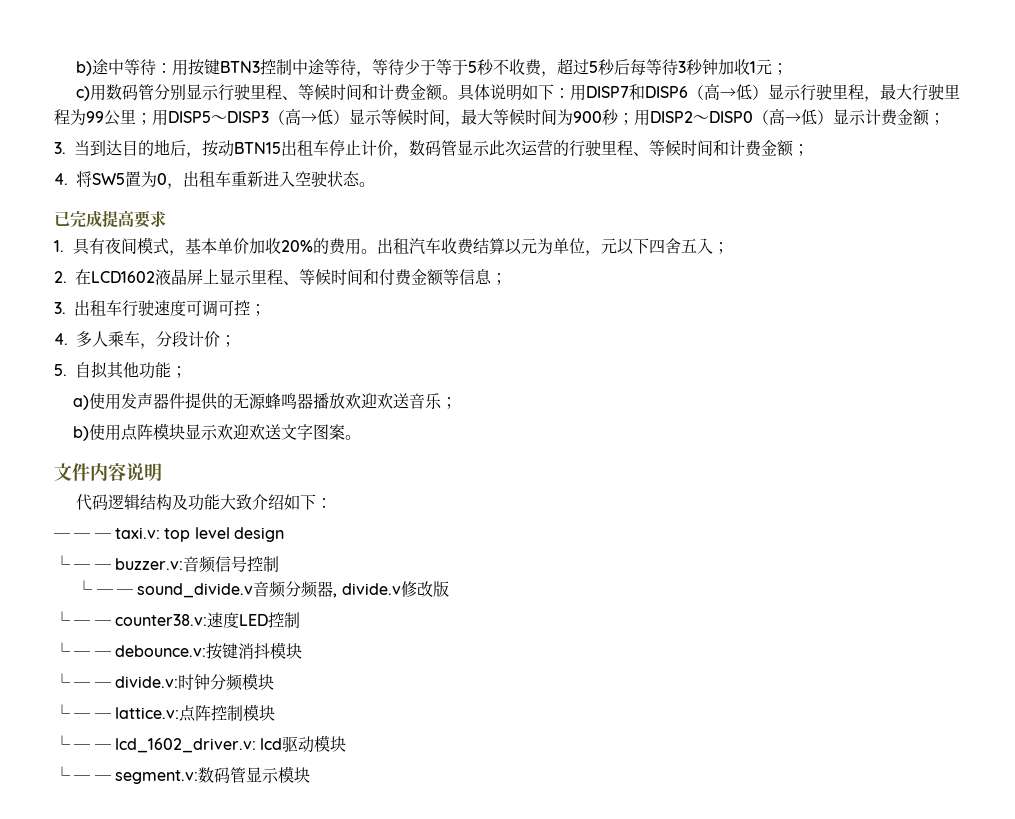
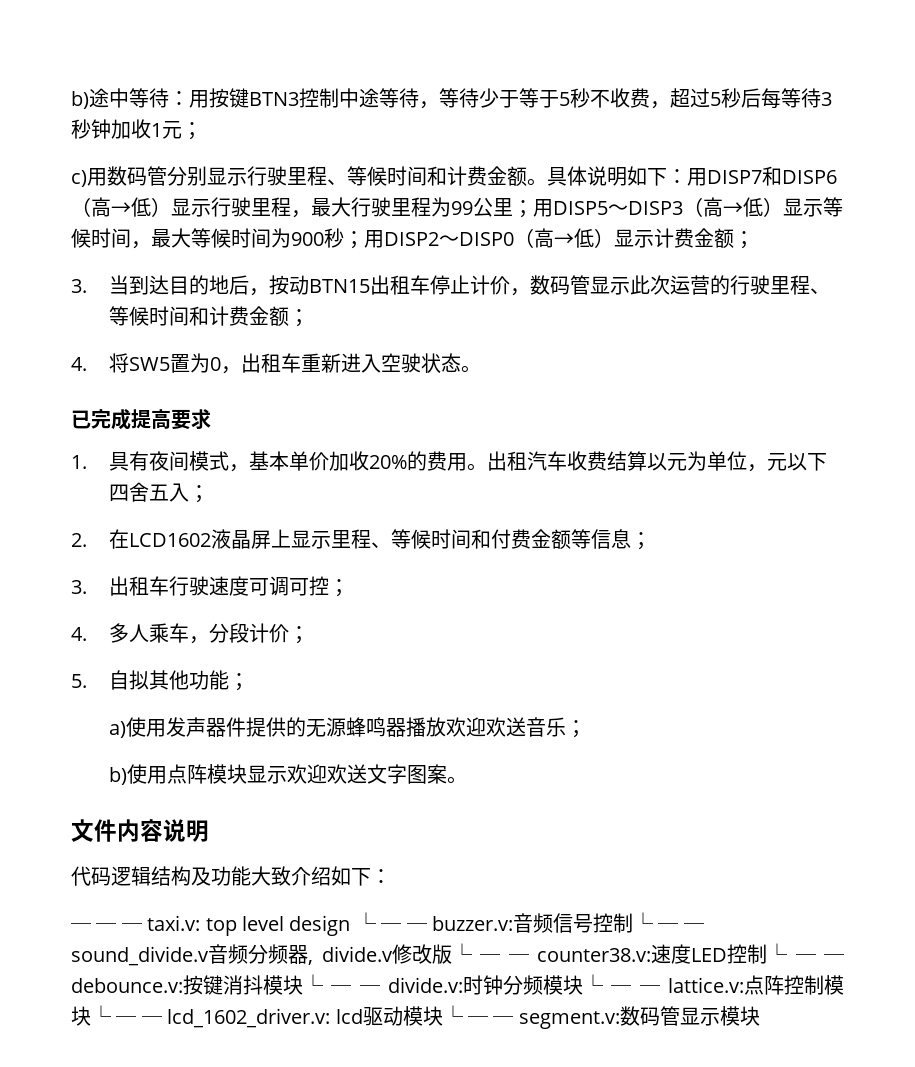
- top level design
- └ ─ ─ buzzer.v:
+ top level design └ ─ ─ buzzer.v:
- 音频信号控制
- └ ─ ─ sound_divide.v音频分频器, divide.v修改版
- └ ─ ─ counter38.v:
+ 音频信号控制└ ─ ─ sound_divide.v音频分频器, divide.v修改版└ ─ ─ counter38.v:
- 速度LED控制
- └ ─ ─ debounce.v:
+ 速度LED控制└ ─ ─ debounce.v:
- 按键消抖模块
- └ ─ ─ divide.v:
+ 按键消抖模块└ ─ ─ divide.v:
- 时钟分频模块
- └ ─ ─ lattice.v:
+ 时钟分频模块└ ─ ─ lattice.v:
- 点阵控制模块
- └ ─ ─ lcd_1602_driver.v:
+ 点阵控制模块└ ─ ─ lcd_1602_driver.v:
- lcd驱动模块
- └ ─ ─ segment.v:
+ lcd驱动模块└ ─ ─ segment.v:

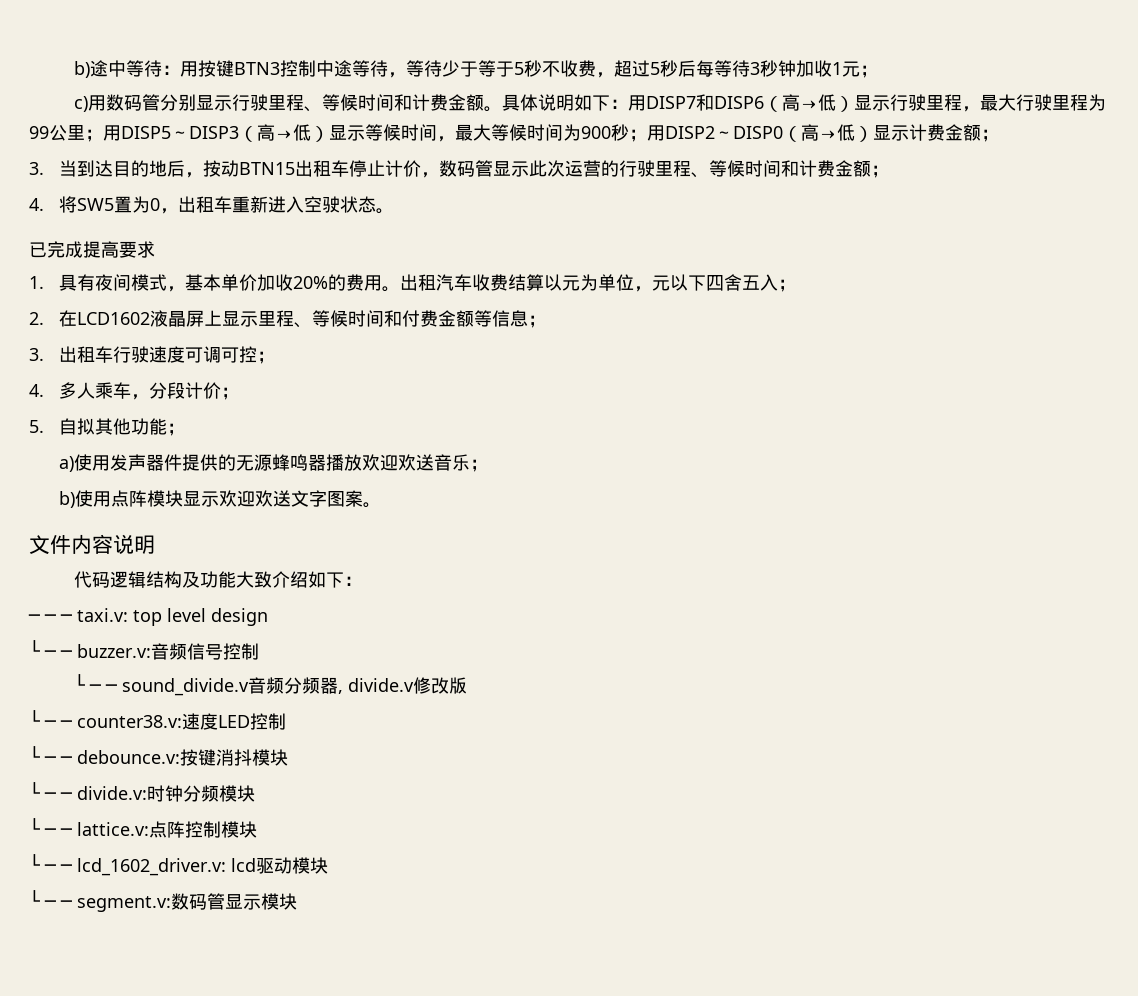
- top level design └ ─ ─ buzzer.v:
+ top level design
+ └ ─ ─ buzzer.v:
- 音频信号控制└ ─ ─ sound_divide.v音频分频器, divide.v修改版└ ─ ─ counter38.v:
+ 音频信号控制
+ └ ─ ─ sound_divide.v音频分频器, divide.v修改版
+ └ ─ ─ counter38.v:
- 速度LED控制└ ─ ─ debounce.v:
+ 速度LED控制
+ └ ─ ─ debounce.v:
- 按键消抖模块└ ─ ─ divide.v:
+ 按键消抖模块
+ └ ─ ─ divide.v:
- 时钟分频模块└ ─ ─ lattice.v:
+ 时钟分频模块
+ └ ─ ─ lattice.v:
- 点阵控制模块└ ─ ─ lcd_1602_driver.v:
+ 点阵控制模块
+ └ ─ ─ lcd_1602_driver.v:
- lcd驱动模块└ ─ ─ segment.v:
+ lcd驱动模块
+ └ ─ ─ segment.v:

